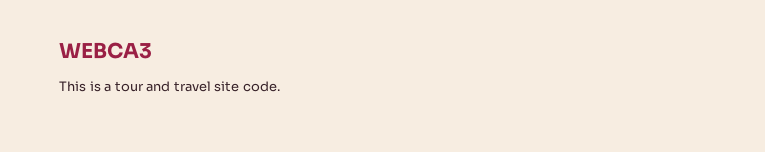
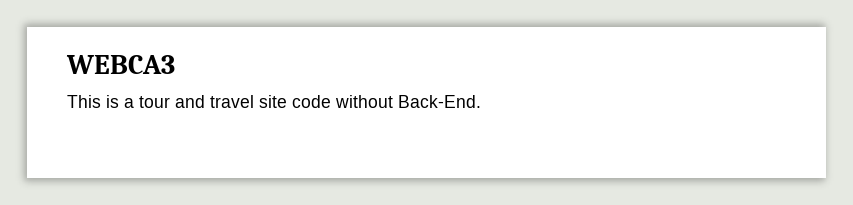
- This is a tour and travel site code.
+ This is a tour and travel site code without Back-End.

